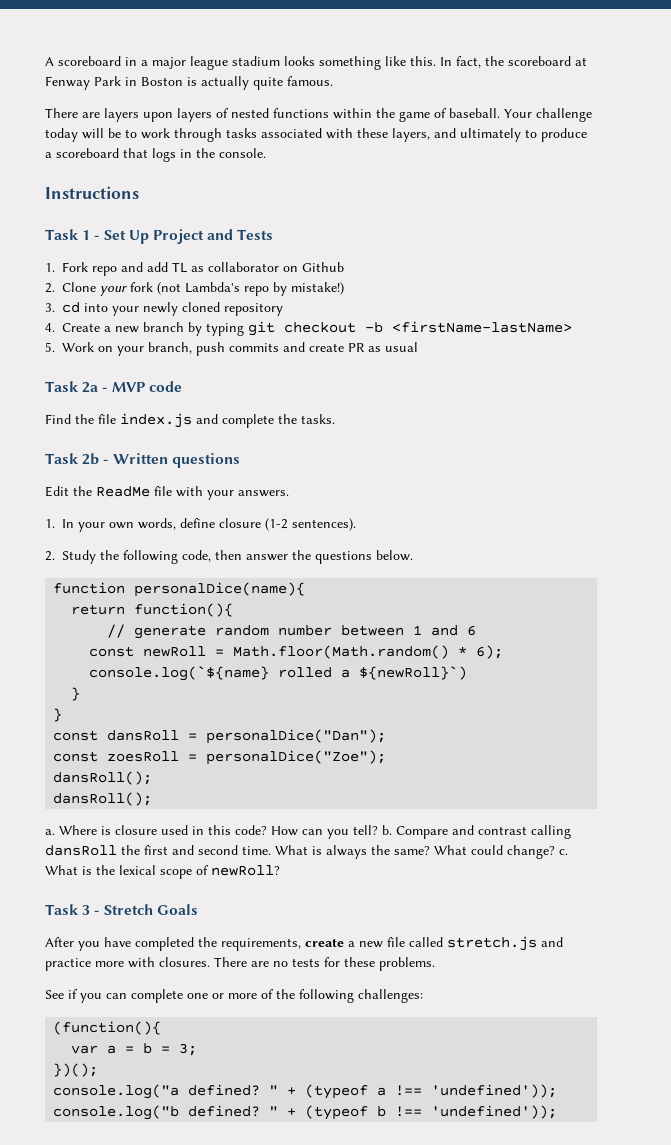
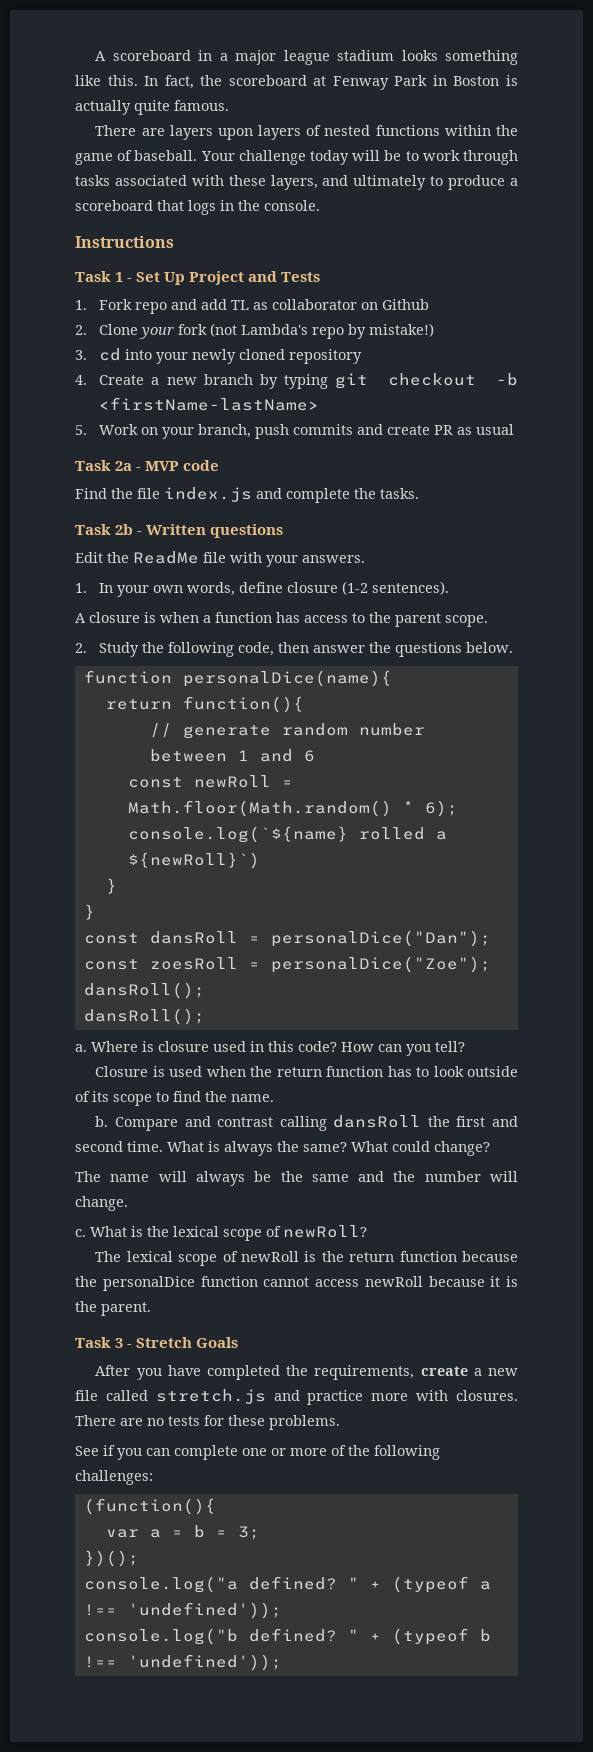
+ A closure is when a function has access to the parent scope.
- How can you tell? b.
+ How can you tell?
+ Closure is used when the return function has to look outside of its scope to find the name.
+ b.
- What could change? c.
+ What could change?
+ The name will always be the same and the number will change.
+ c.
+ The lexical scope of newRoll is the return function because the personalDice function cannot access newRoll because it is the parent.

